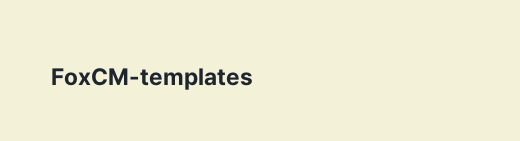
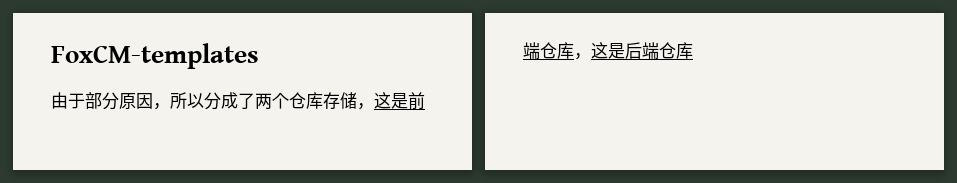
+ 由于部分原因，所以分成了两个仓库存储，这是前端仓库，这是后端仓库

